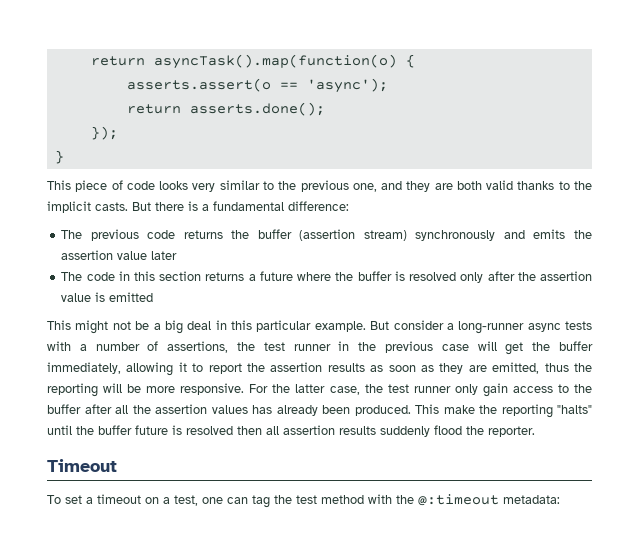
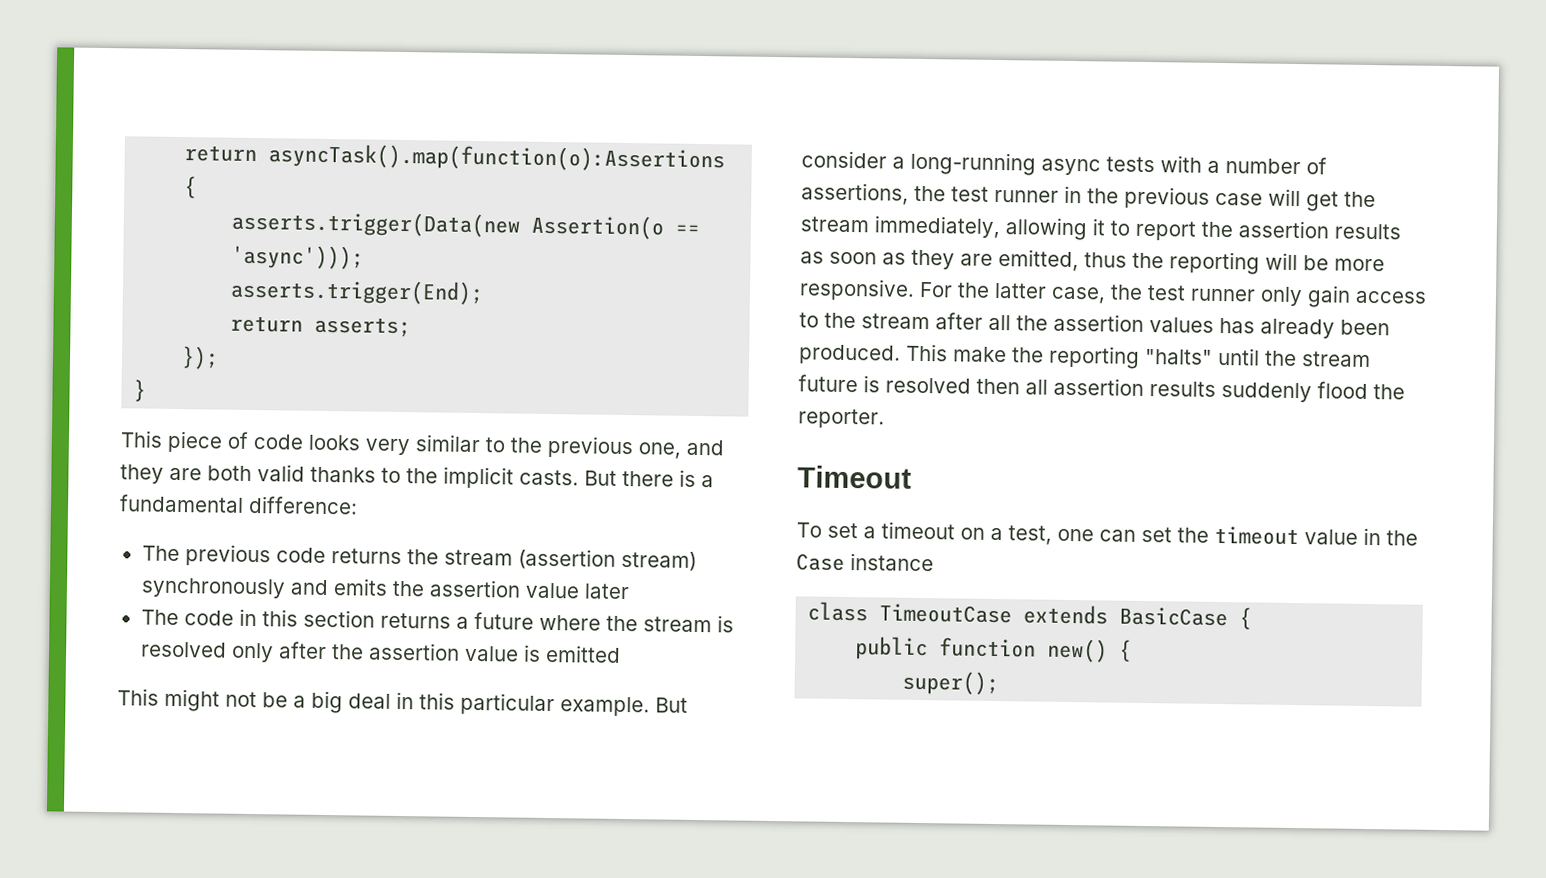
- return asyncTask().map(function(o) {
- asserts.assert(o == 'async');
- return asserts.done();
+ return asyncTask().map(function(o):Assertions {
+ asserts.trigger(Data(new Assertion(o == 'async')));
+ asserts.trigger(End);
+ return asserts;
- The previous code returns the buffer (assertion stream) synchronously and emits the assertion value later
+ The previous code returns the stream (assertion stream) synchronously and emits the assertion value later
- The code in this section returns a future where the buffer is resolved only after the assertion value is emitted
+ The code in this section returns a future where the stream is resolved only after the assertion value is emitted
- But consider a long-runner async tests with a number of assertions, the test runner in the previous case will get the buffer immediately, allowing it to report the assertion results as soon as they are emitted, thus the reporting will be more responsive.
+ But consider a long-running async tests with a number of assertions, the test runner in the previous case will get the stream immediately, allowing it to report the assertion results as soon as they are emitted, thus the reporting will be more responsive.
- For the latter case, the test runner only gain access to the buffer after all the assertion values has already been produced.
+ For the latter case, the test runner only gain access to the stream after all the assertion values has already been produced.
- This make the reporting "halts" until the buffer future is resolved then all assertion results suddenly flood the reporter.
+ This make the reporting "halts" until the stream future is resolved then all assertion results suddenly flood the reporter.
- To set a timeout on a test, one can tag the test method with the @:timeout metadata:
+ To set a timeout on a test, one can set the timeout value in the Case instance
+ class TimeoutCase extends BasicCase {
+ public function new() {
+ super();

